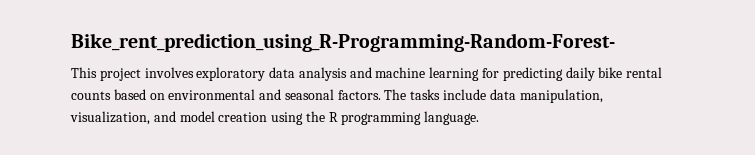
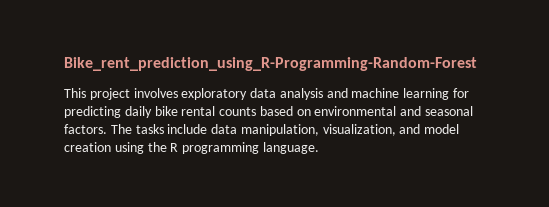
- Bike_rent_prediction_using_R-Programming-Random-Forest-
+ Bike_rent_prediction_using_R-Programming-Random-Forest

